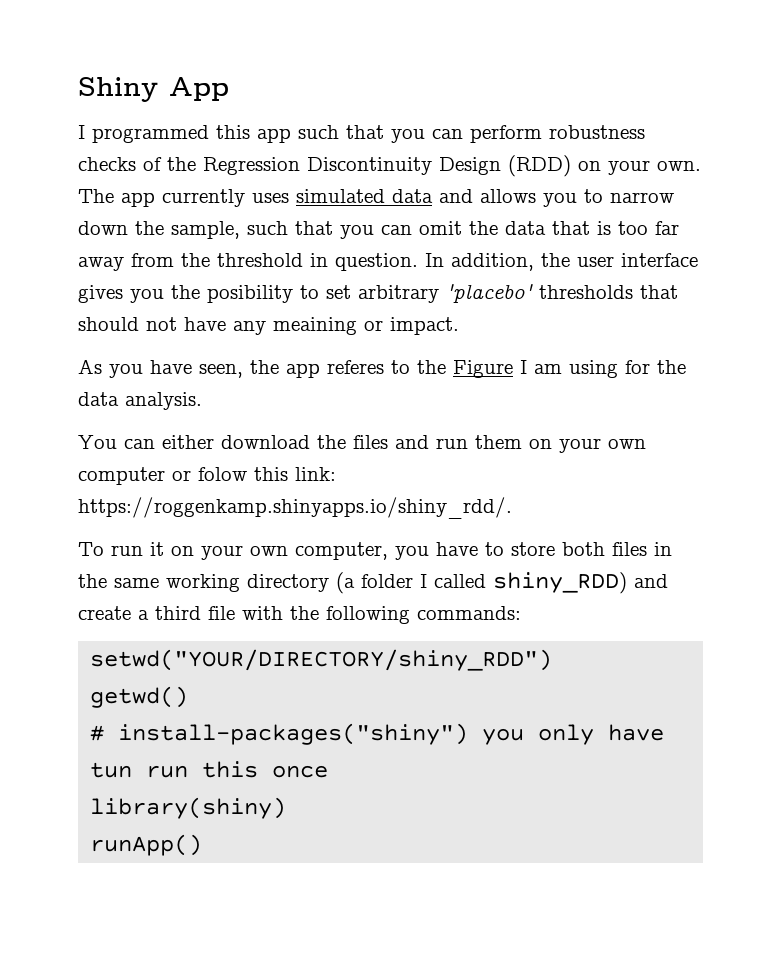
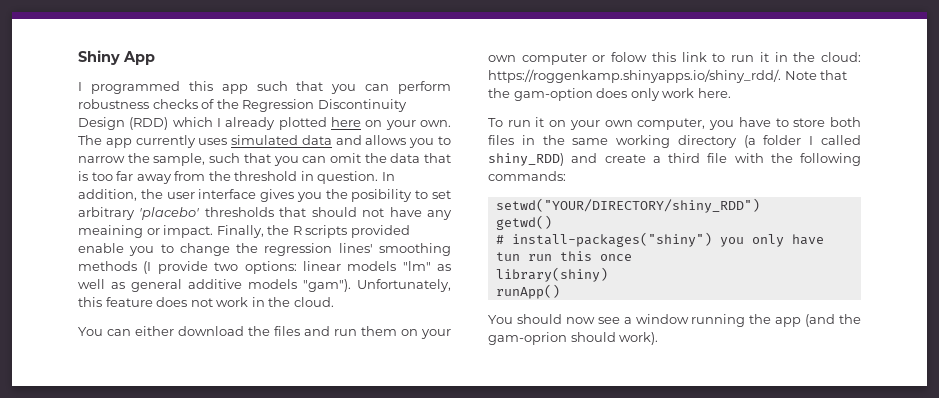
- I programmed this app such that you can perform robustness checks of the Regression Discontinuity Design (RDD) on your own.
+ I programmed this app such that you can perform robustness checks of the Regression Discontinuity Design (RDD) which I already plotted here on your own.
- The app currently uses simulated data and allows you to narrow down the sample, such that you can omit the data that is too far away from the threshold in question.
+ The app currently uses simulated data and allows you to narrow the sample, such that you can omit the data that is too far away from the threshold in question.
- In addition, the user interface gives you the posibility to set arbitrary 'placebo' thresholds that should not have any meaining or impact.
- As you have seen, the app referes to the Figure I am using for the data analysis.
+ In addition, the user interface gives you the posibility to set arbitrary 'placebo' thresholds that should not have any meaining or impact. Finally, the R scripts provided enable you to change the regression lines' smoothing methods (I provide two options: linear models "lm" as well as general additive models "gam"). Unfortunately, this feature does not work in the cloud.
- You can either download the files and run them on your own computer or folow this link: https://roggenkamp.shinyapps.io/shiny_rdd/.
+ You can either download the files and run them on your own computer or folow this link to run it in the cloud: https://roggenkamp.shinyapps.io/shiny_rdd/. Note that the gam-option does only work here.
+ You should now see a window running the app (and the gam-oprion should work).

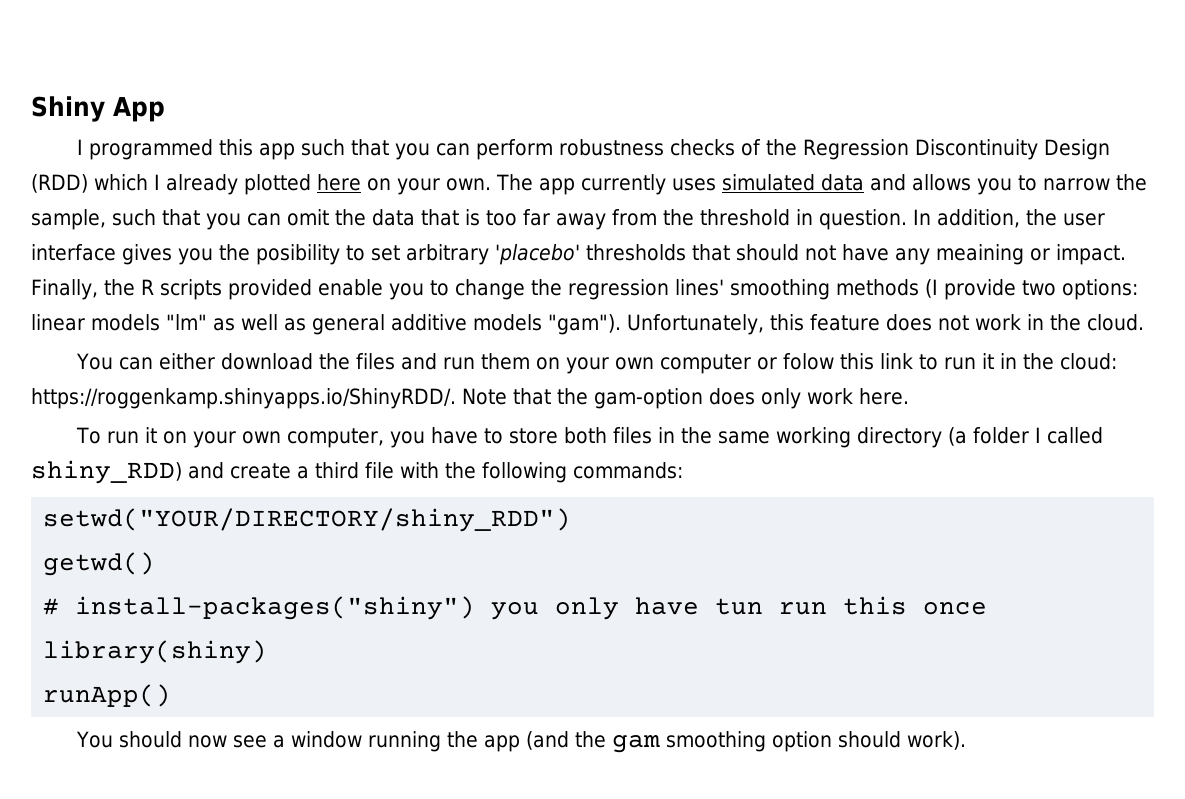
- You can either download the files and run them on your own computer or folow this link to run it in the cloud: https://roggenkamp.shinyapps.io/shiny_rdd/. Note that the gam-option does only work here.
+ You can either download the files and run them on your own computer or folow this link to run it in the cloud: https://roggenkamp.shinyapps.io/ShinyRDD/. Note that the gam-option does only work here.
- You should now see a window running the app (and the gam-oprion should work).
+ You should now see a window running the app (and the gam smoothing option should work).

